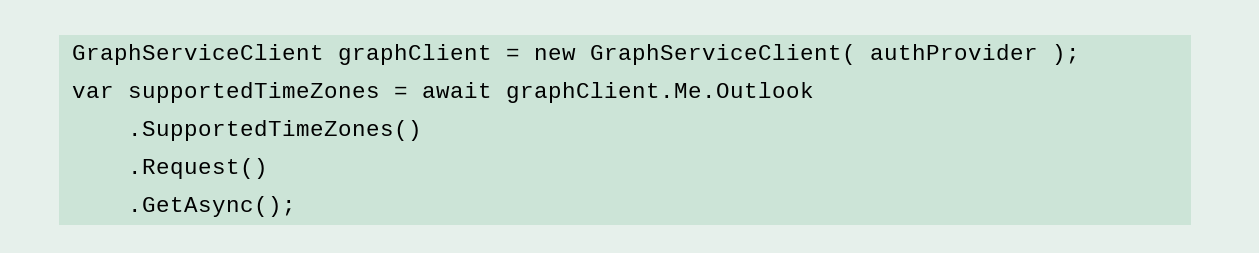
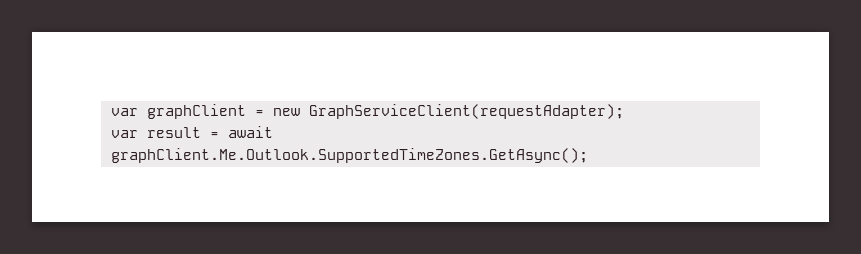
- GraphServiceClient graphClient = new GraphServiceClient( authProvider );
- var supportedTimeZones = await graphClient.Me.Outlook
- .SupportedTimeZones()
- .Request()
- .GetAsync();
+ var graphClient = new GraphServiceClient(requestAdapter);
+ var result = await graphClient.Me.Outlook.SupportedTimeZones.GetAsync();

